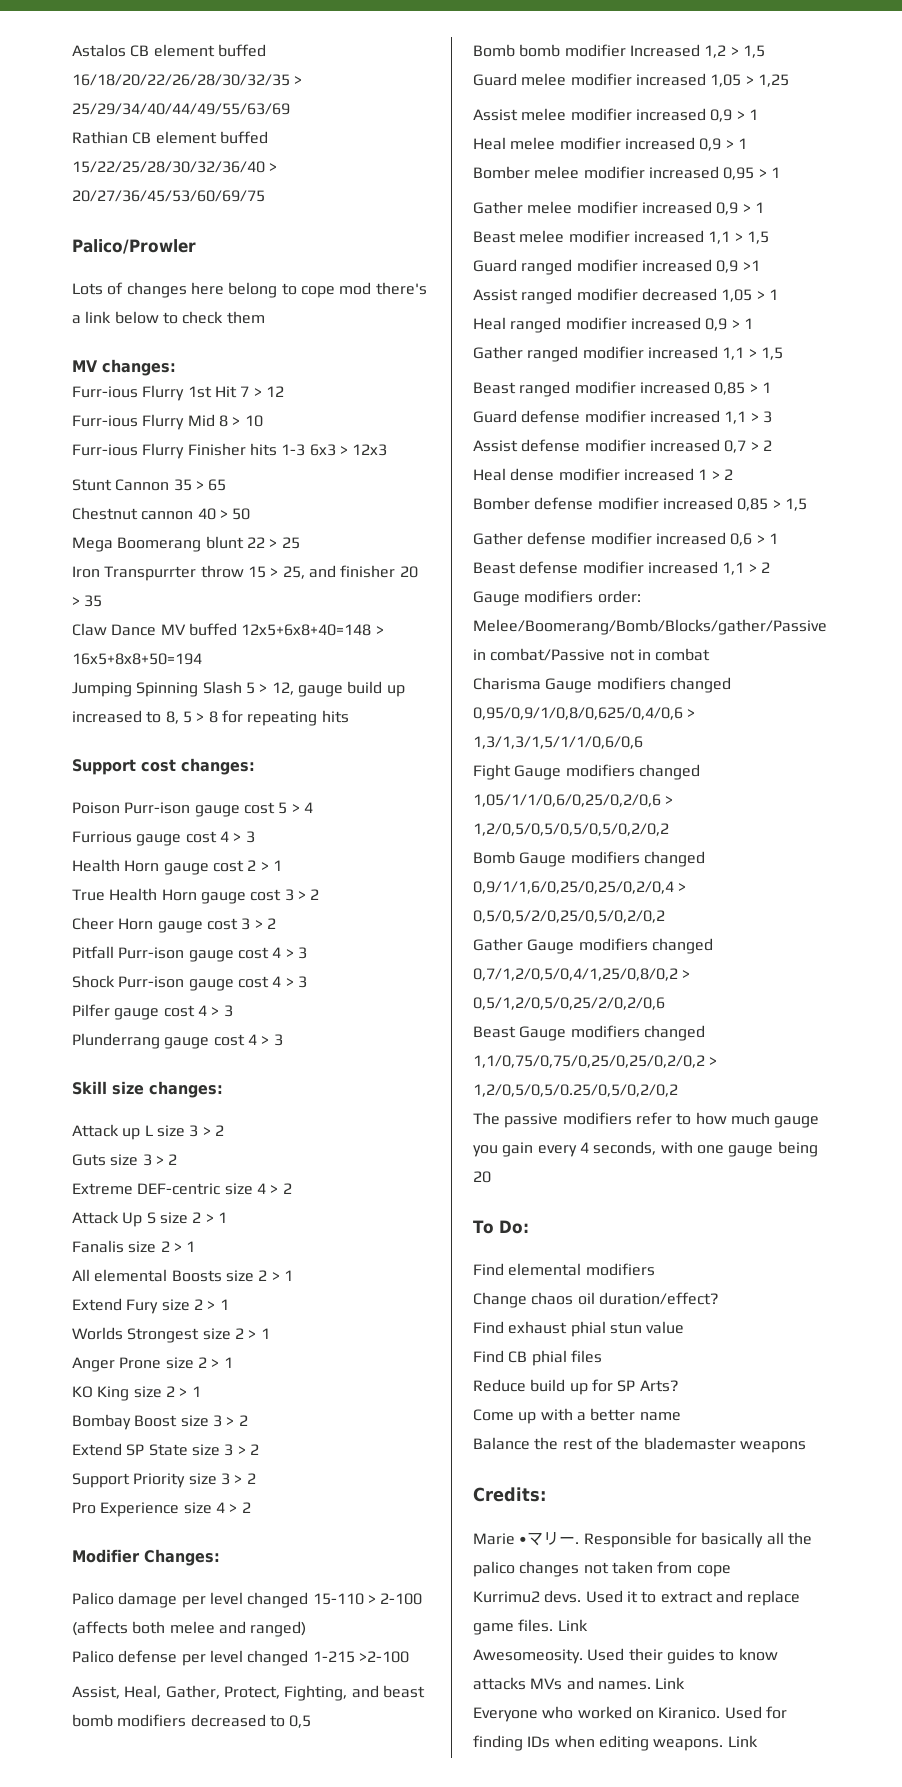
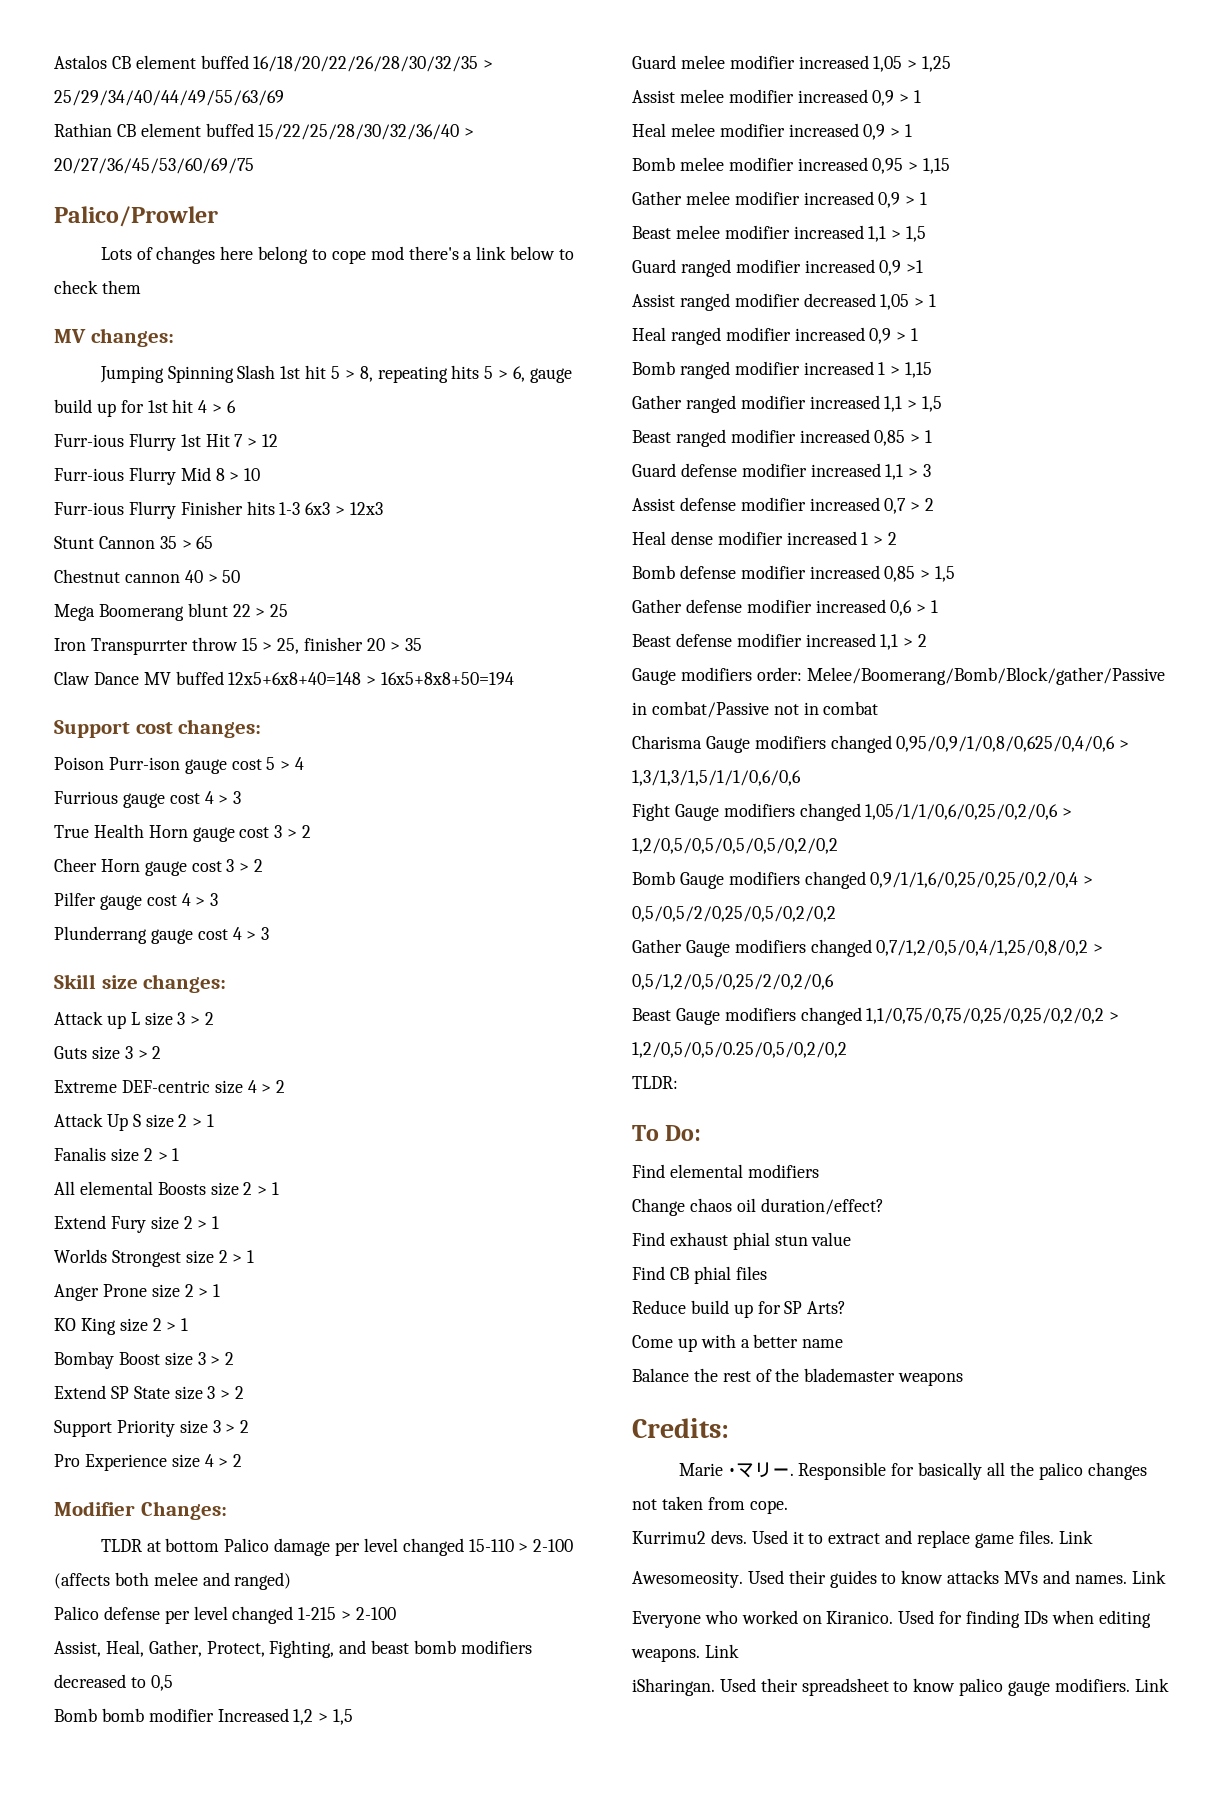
+ Jumping Spinning Slash 1st hit 5 > 8, repeating hits 5 > 6, gauge build up for 1st hit 4 > 6
- Iron Transpurrter throw 15 > 25, and finisher 20 > 35
+ Iron Transpurrter throw 15 > 25, finisher 20 > 35
- Jumping Spinning Slash 5 > 12, gauge build up increased to 8, 5 > 8 for repeating hits
- Health Horn gauge cost 2 > 1
- Pitfall Purr-ison gauge cost 4 > 3
- Shock Purr-ison gauge cost 4 > 3
- Palico damage per level changed 15-110 > 2-100 (affects both melee and ranged)
+ TLDR at bottom Palico damage per level changed 15-110 > 2-100 (affects both melee and ranged)
- Palico defense per level changed 1-215 >2-100
+ Palico defense per level changed 1-215 > 2-100
- Bomber melee modifier increased 0,95 > 1
+ Bomb melee modifier increased 0,95 > 1,15
+ Bomb ranged modifier increased 1 > 1,15
- Bomber defense modifier increased 0,85 > 1,5
+ Bomb defense modifier increased 0,85 > 1,5
- Gauge modifiers order: Melee/Boomerang/Bomb/Blocks/gather/Passive in combat/Passive not in combat
+ Gauge modifiers order: Melee/Boomerang/Bomb/Block/gather/Passive in combat/Passive not in combat
- The passive modifiers refer to how much gauge you gain every 4 seconds, with one gauge being 20
+ TLDR:
- Responsible for basically all the palico changes not taken from cope
+ Responsible for basically all the palico changes not taken from cope.
+ iSharingan. Used their spreadsheet to know palico gauge modifiers. Link

